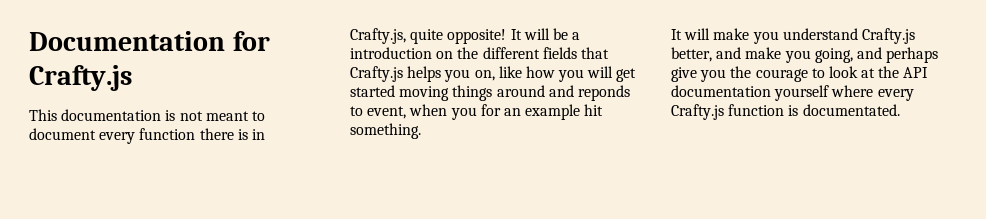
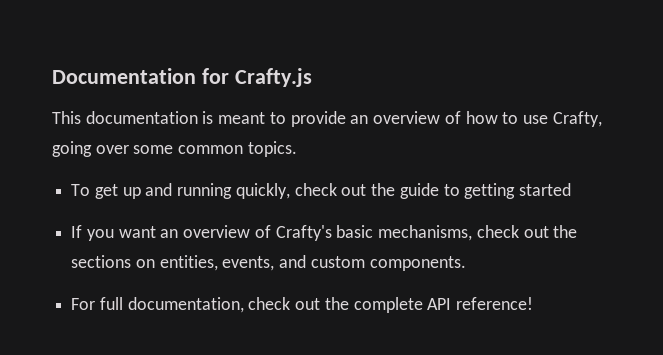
- This documentation is not meant to document every function there is in Crafty.js, quite opposite! It will be a introduction on the different fields that Crafty.js helps you on, like how you will get started moving things around and reponds to event, when you for an example hit something.
- It will make you understand Crafty.js better, and make you going, and perhaps give you the courage to look at the API documentation yourself where every Crafty.js function is documentated.
+ This documentation is meant to provide an overview of how to use Crafty, going over some common topics.
+ To get up and running quickly, check out the guide to getting started
+ If you want an overview of Crafty's basic mechanisms, check out the sections on entities, events, and custom components.
+ For full documentation, check out the complete API reference!

